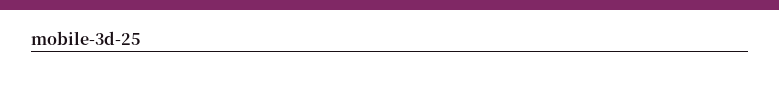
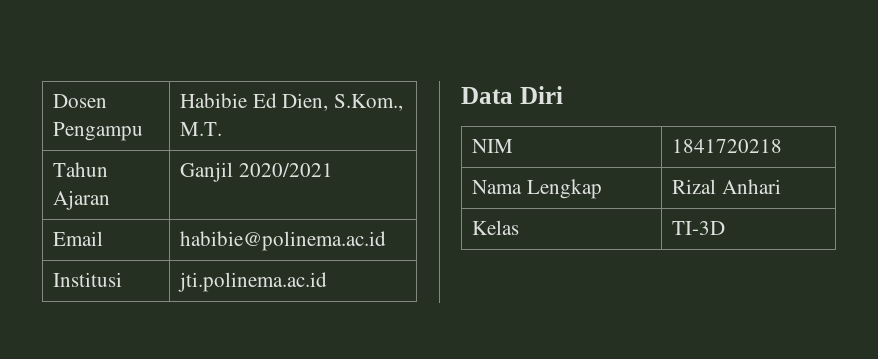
- mobile-3d-25
+ Dosen Pengampu | Habibie Ed Dien, S.Kom., M.T.
+ Tahun Ajaran | Ganjil 2020/2021
+ Email | habibie@polinema.ac.id
+ Institusi | jti.polinema.ac.id
+ Data Diri
+ NIM | 1841720218
+ Nama Lengkap | Rizal Anhari
+ Kelas | TI-3D

